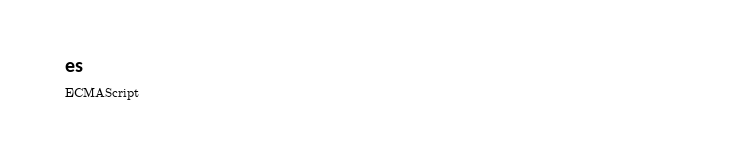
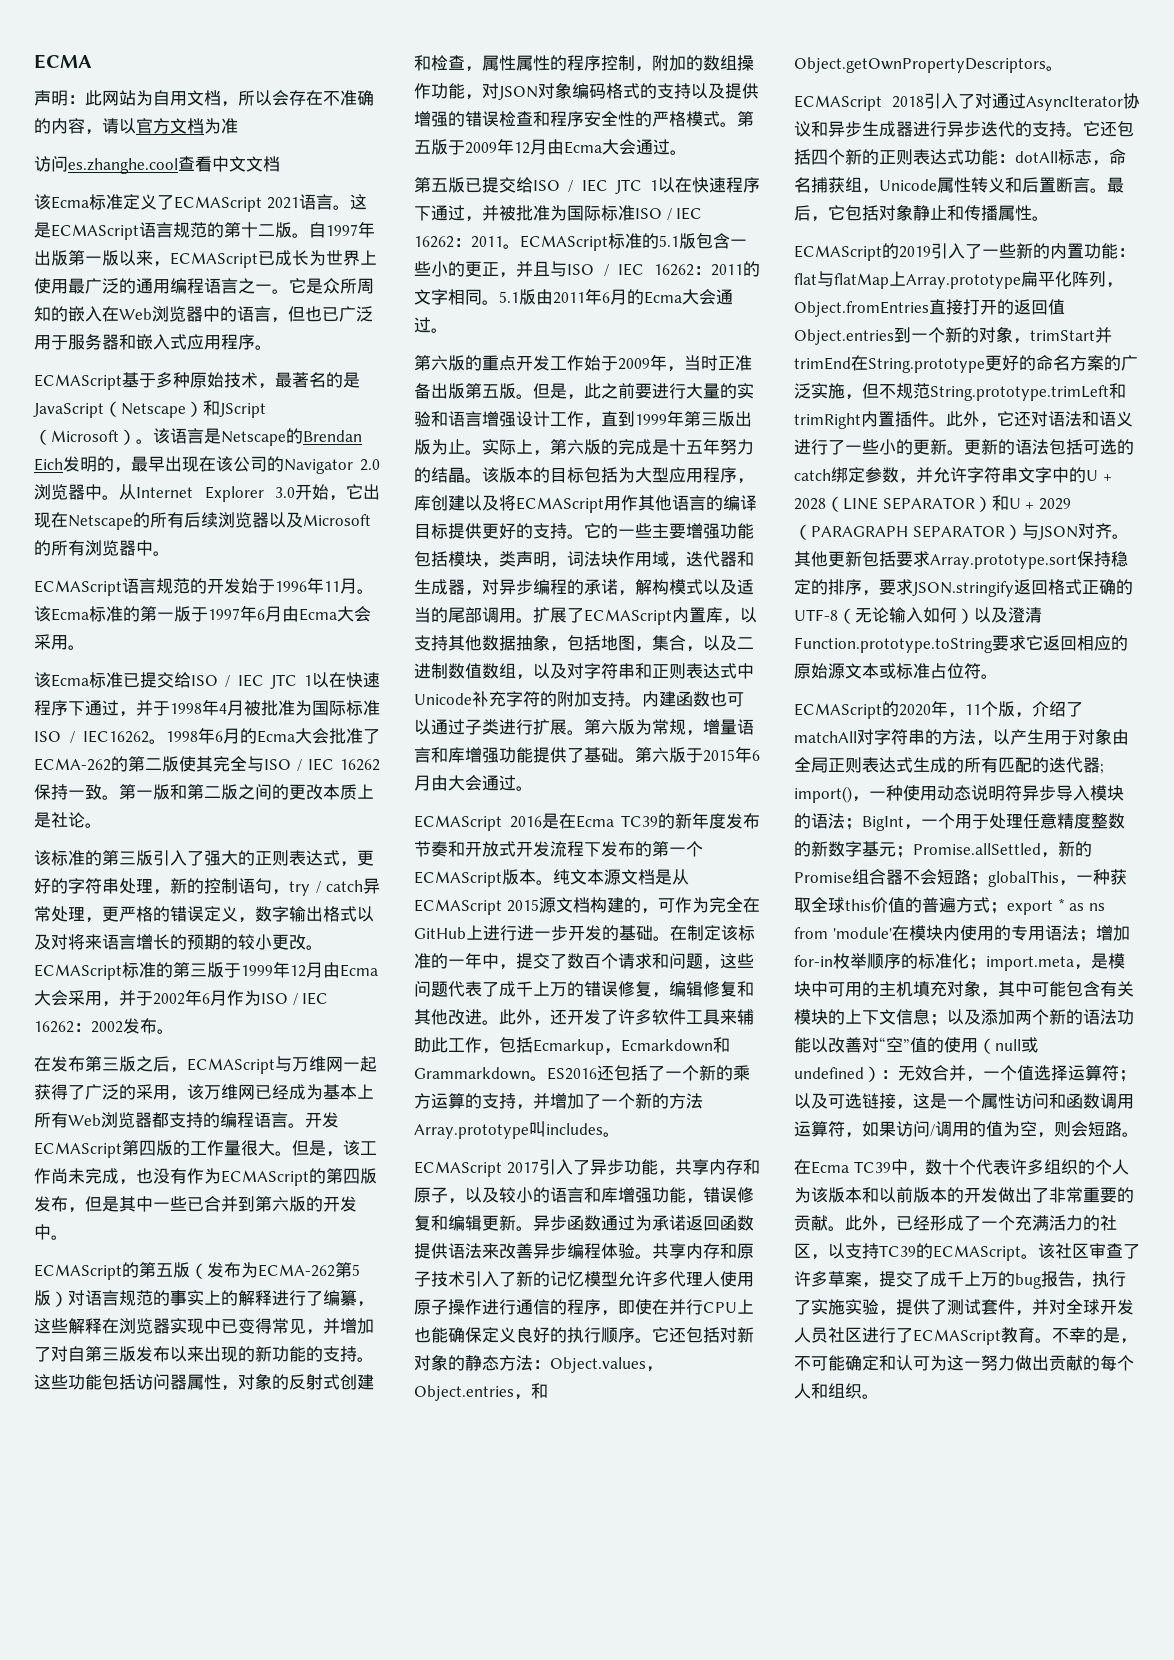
- es
- ECMAScript
+ ECMA
+ 声明：此网站为自用文档，所以会存在不准确的内容，请以官方文档为准
+ 访问es.zhanghe.cool查看中文文档
+ 该Ecma标准定义了ECMAScript 2021语言。这是ECMAScript语言规范的第十二版。自1997年出版第一版以来，ECMAScript已成长为世界上使用最广泛的通用编程语言之一。它是众所周知的嵌入在Web浏览器中的语言，但也已广泛用于服务器和嵌入式应用程序。
+ ECMAScript基于多种原始技术，最著名的是JavaScript（Netscape）和JScript（Microsoft）。该语言是Netscape的Brendan Eich发明的，最早出现在该公司的Navigator 2.0浏览器中。从Internet Explorer 3.0开始，它出现在Netscape的所有后续浏览器以及Microsoft的所有浏览器中。
+ ECMAScript语言规范的开发始于1996年11月。该Ecma标准的第一版于1997年6月由Ecma大会采用。
+ 该Ecma标准已提交给ISO / IEC JTC 1以在快速程序下通过，并于1998年4月被批准为国际标准ISO / IEC16262。1998年6月的Ecma大会批准了ECMA-262的第二版使其完全与ISO / IEC 16262保持一致。第一版和第二版之间的更改本质上是社论。
+ 该标准的第三版引入了强大的正则表达式，更好的字符串处理，新的控制语句，try / catch异常处理，更严格的错误定义，数字输出格式以及对将来语言增长的预期的较小更改。ECMAScript标准的第三版于1999年12月由Ecma大会采用，并于2002年6月作为ISO / IEC 16262：2002发布。
+ 在发布第三版之后，ECMAScript与万维网一起获得了广泛的采用，该万维网已经成为基本上所有Web浏览器都支持的编程语言。开发ECMAScript第四版的工作量很大。但是，该工作尚未完成，也没有作为ECMAScript的第四版发布，但是其中一些已合并到第六版的开发中。
+ ECMAScript的第五版（发布为ECMA-262第5版）对语言规范的事实上的解释进行了编纂，这些解释在浏览器实现中已变得常见，并增加了对自第三版发布以来出现的新功能的支持。这些功能包括访问器属性，对象的反射式创建和检查，属性属性的程序控制，附加的数组操作功能，对JSON对象编码格式的支持以及提供增强的错误检查和程序安全性的严格模式。第五版于2009年12月由Ecma大会通过。
+ 第五版已提交给ISO / IEC JTC 1以在快速程序下通过，并被批准为国际标准ISO / IEC 16262：2011。ECMAScript标准的5.1版包含一些小的更正，并且与ISO / IEC 16262：2011的文字相同。5.1版由2011年6月的Ecma大会通过。
+ 第六版的重点开发工作始于2009年，当时正准备出版第五版。但是，此之前要进行大量的实验和语言增强设计工作，直到1999年第三版出版为止。实际上，第六版的完成是十五年努力的结晶。该版本的目标包括为大型应用程序，库创建以及将ECMAScript用作其他语言的编译目标提供更好的支持。它的一些主要增强功能包括模块，类声明，词法块作用域，迭代器和生成器，对异步编程的承诺，解构模式以及适当的尾部调用。扩展了ECMAScript内置库，以支持其他数据抽象，包括地图，集合，以及二进制数值数组，以及对字符串和正则表达式中Unicode补充字符的附加支持。内建函数也可以通过子类进行扩展。第六版为常规，增量语言和库增强功能提供了基础。第六版于2015年6月由大会通过。
+ ECMAScript 2016是在Ecma TC39的新年度发布节奏和开放式开发流程下发布的第一个ECMAScript版本。纯文本源文档是从ECMAScript 2015源文档构建的，可作为完全在GitHub上进行进一步开发的基础。在制定该标准的一年中，提交了数百个请求和问题，这些问题代表了成千上万的错误修复，编辑修复和其他改进。此外，还开发了许多软件工具来辅助此工作，包括Ecmarkup，Ecmarkdown和Grammarkdown。ES2016还包括了一个新的乘方运算的支持，并增加了一个新的方法Array.prototype叫includes。
+ ECMAScript 2017引入了异步功能，共享内存和原子，以及较小的语言和库增强功能，错误修复和编辑更新。异步函数通过为承诺返回函数提供语法来改善异步编程体验。共享内存和原子技术引入了新的记忆模型允许多代理人使用原子操作进行通信的程序，即使在并行CPU上也能确保定义良好的执行顺序。它还包括对新对象的静态方法：Object.values，Object.entries，和Object.getOwnPropertyDescriptors。
+ ECMAScript 2018引入了对通过AsyncIterator协议和异步生成器进行异步迭代的支持。它还包括四个新的正则表达式功能：dotAll标志，命名捕获组，Unicode属性转义和后置断言。最后，它包括对象静止和传播属性。
+ ECMAScript的2019引入了一些新的内置功能：flat与flatMap上Array.prototype扁平化阵列，Object.fromEntries直接打开的返回值Object.entries到一个新的对象，trimStart并trimEnd在String.prototype更好的命名方案的广泛实施，但不规范String.prototype.trimLeft和trimRight内置插件。此外，它还对语法和语义进行了一些小的更新。更新的语法包括可选的catch绑定参数，并允许字符串文字中的U + 2028（LINE SEPARATOR）和U + 2029（PARAGRAPH SEPARATOR）与JSON对齐。其他更新包括要求Array.prototype.sort保持稳定的排序，要求JSON.stringify返回格式正确的UTF-8（无论输入如何）以及澄清Function.prototype.toString要求它返回相应的原始源文本或标准占位符。
+ ECMAScript的2020年，11个版，介绍了matchAll对字符串的方法，以产生用于对象由全局正则表达式生成的所有匹配的迭代器; import()，一种使用动态说明符异步导入模块的语法；BigInt，一个用于处理任意精度整数的新数字基元；Promise.allSettled，新的Promise组合器不会短路；globalThis，一种获取全球this价值的普遍方式；export * as ns from 'module'在模块内使用的专用语法；增加for-in枚举顺序的标准化；import.meta，是模块中可用的主机填充对象，其中可能包含有关模块的上下文信息；以及添加两个新的语法功能以改善对“空”值的使用（null或undefined）：无效合并，一个值选择运算符；以及可选链接，这是一个属性访问和函数调用运算符，如果访问/调用的值为空，则会短路。
+ 在Ecma TC39中，数十个代表许多组织的个人为该版本和以前版本的开发做出了非常重要的贡献。此外，已经形成了一个充满活力的社区，以支持TC39的ECMAScript。该社区审查了许多草案，提交了成千上万的bug报告，执行了实施实验，提供了测试套件，并对全球开发人员社区进行了ECMAScript教育。不幸的是，不可能确定和认可为这一努力做出贡献的每个人和组织。

